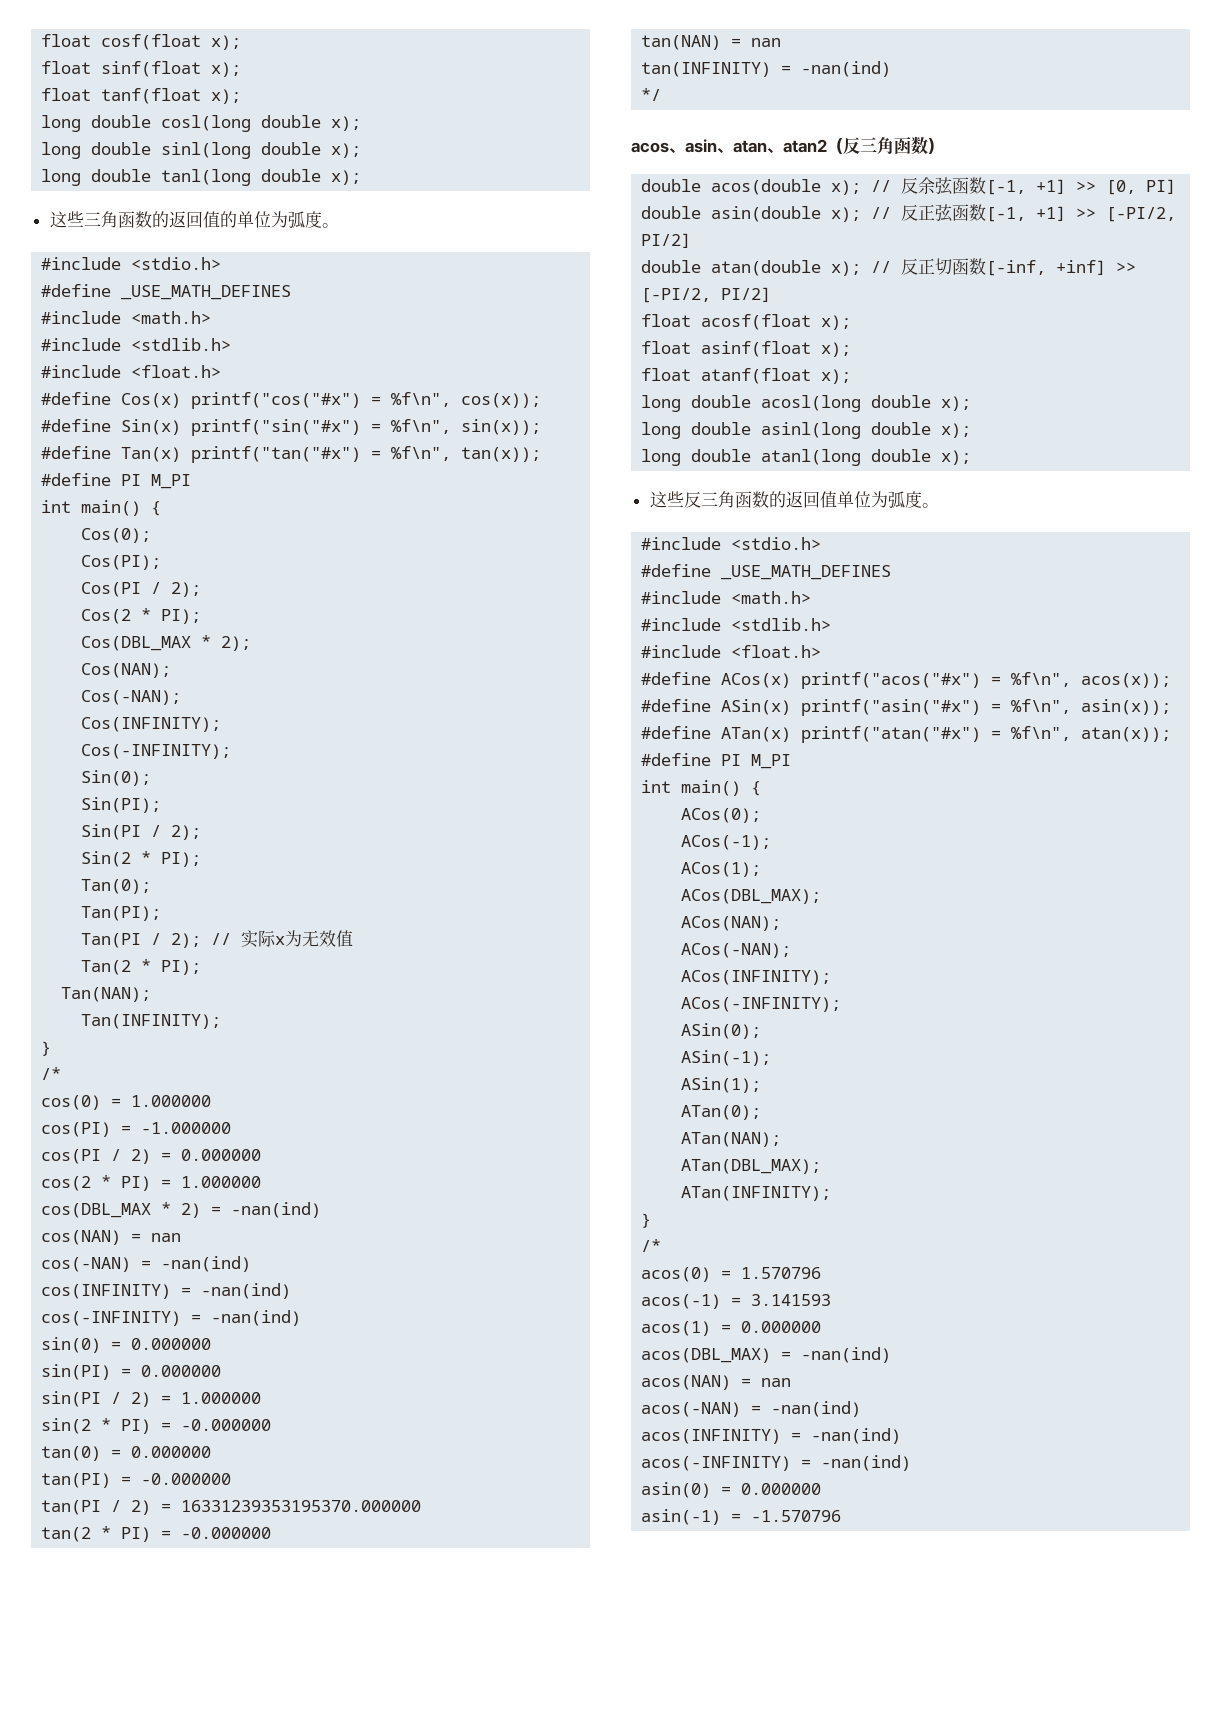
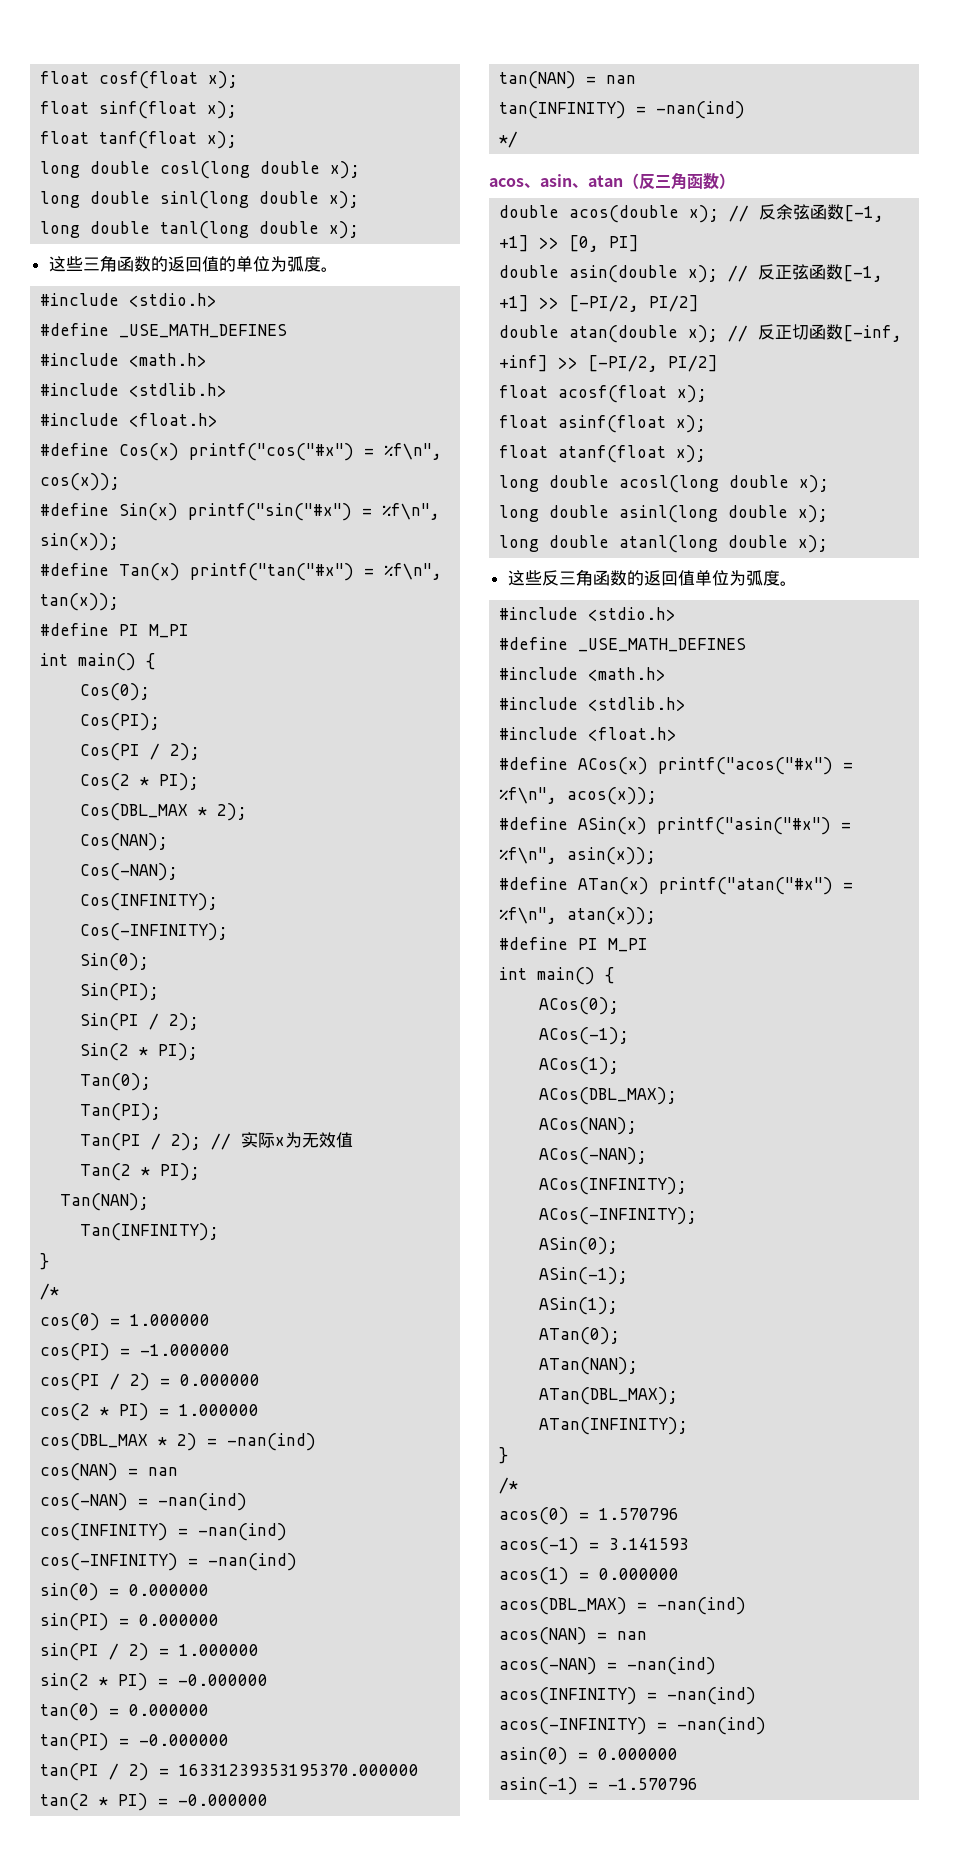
- acos、asin、atan、atan2（反三角函数）
+ acos、asin、atan（反三角函数）

